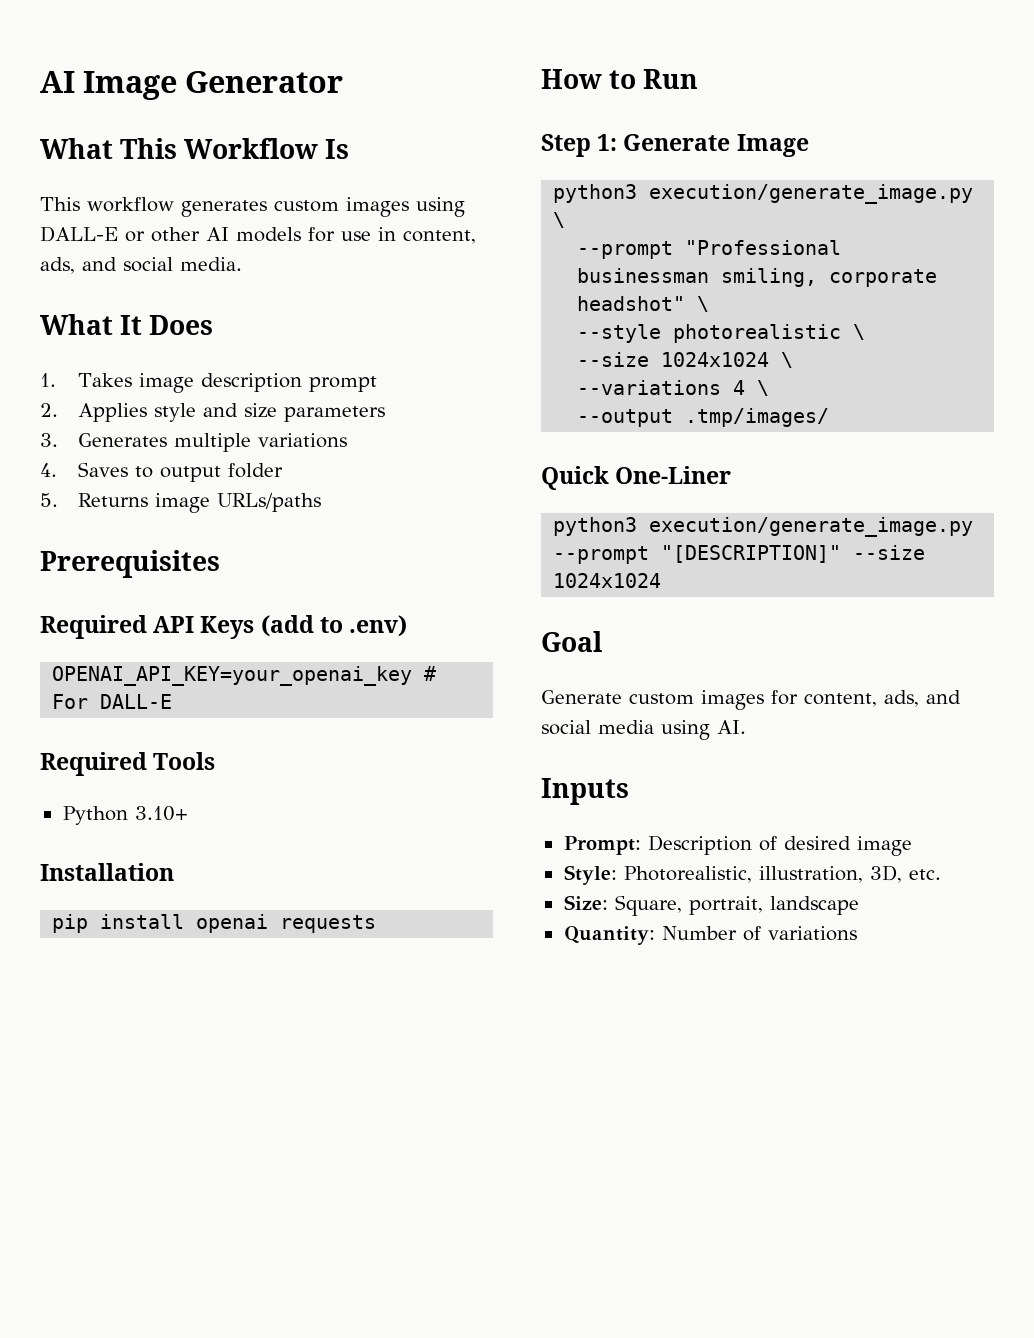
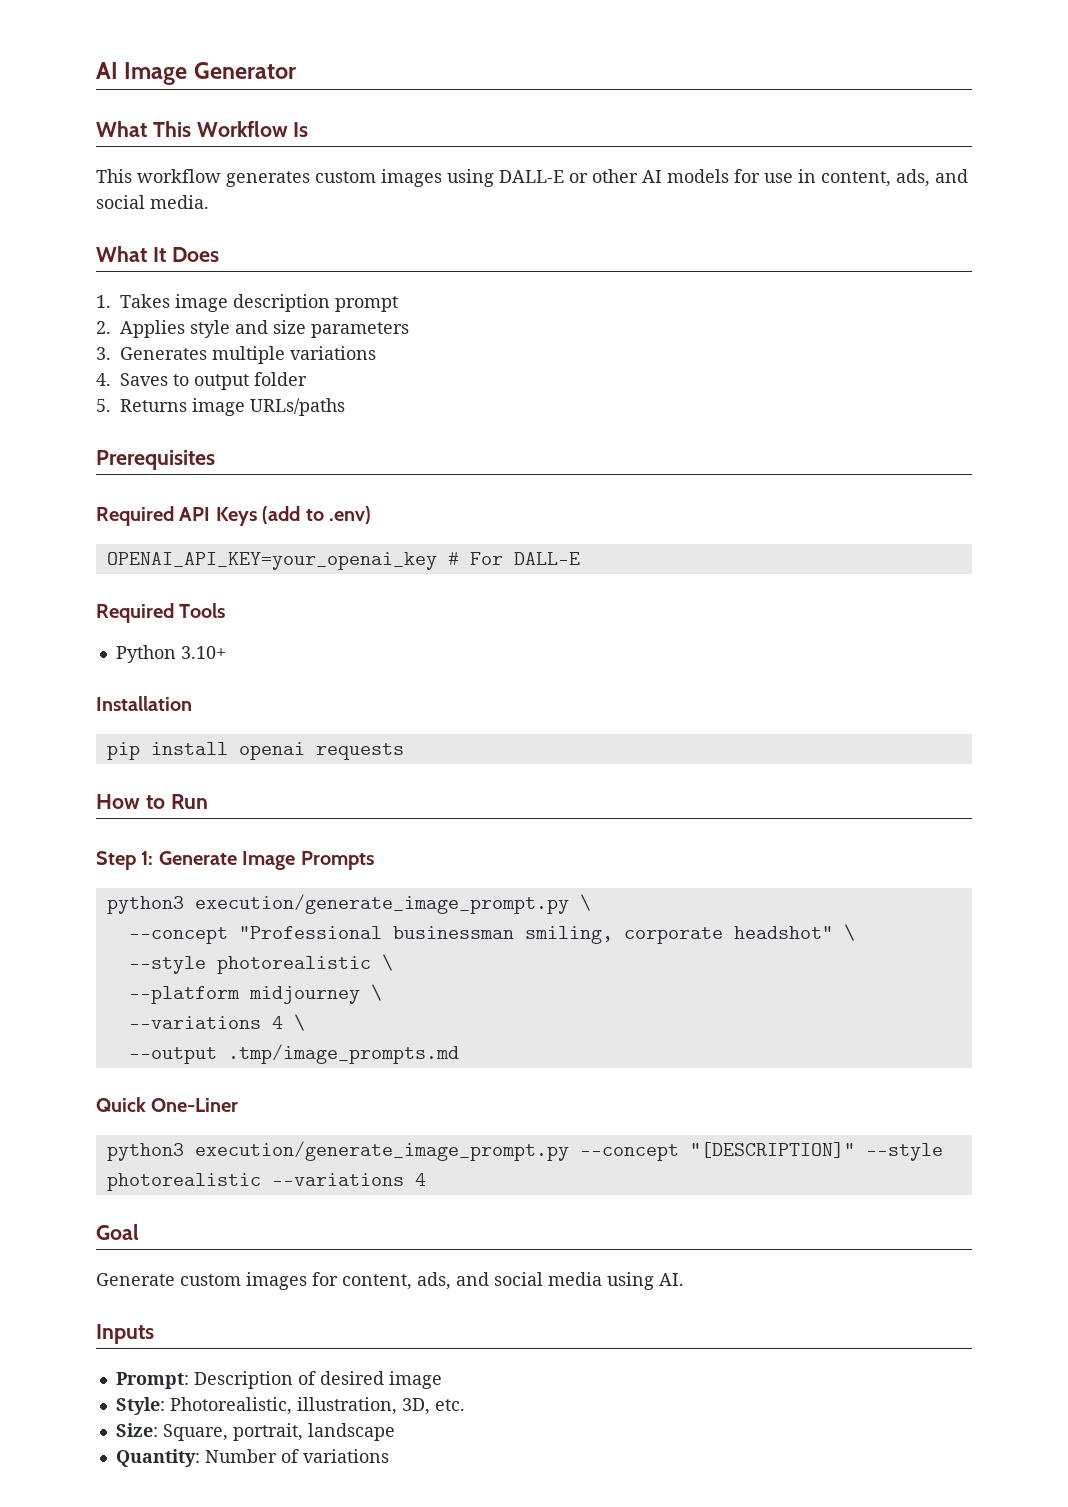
- Step 1: Generate Image
- python3 execution/generate_image.py \
- --prompt "Professional businessman smiling, corporate headshot" \
+ Step 1: Generate Image Prompts
+ python3 execution/generate_image_prompt.py \
+ --concept "Professional businessman smiling, corporate headshot" \
- --size 1024x1024 \
+ --platform midjourney \
- --output .tmp/images/
+ --output .tmp/image_prompts.md
- python3 execution/generate_image.py --prompt "[DESCRIPTION]" --size 1024x1024
+ python3 execution/generate_image_prompt.py --concept "[DESCRIPTION]" --style photorealistic --variations 4

